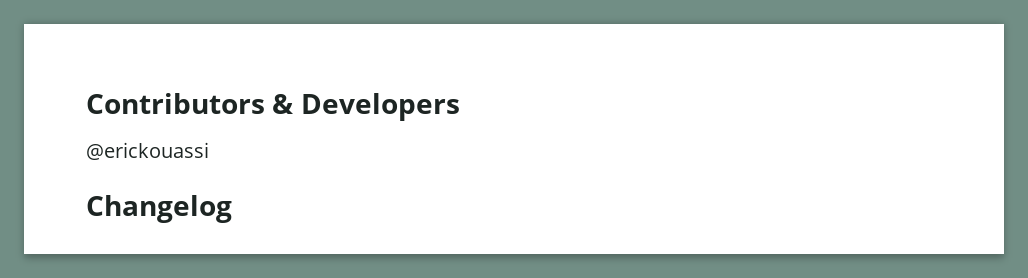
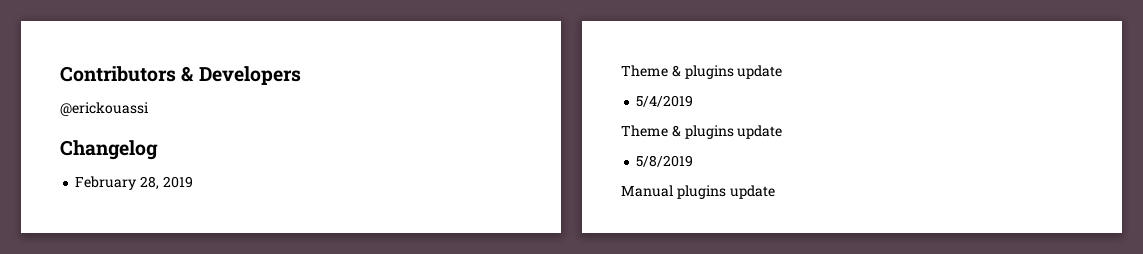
+ February 28, 2019
+ Theme & plugins update
+ 5/4/2019
+ Theme & plugins update
+ 5/8/2019
+ Manual plugins update

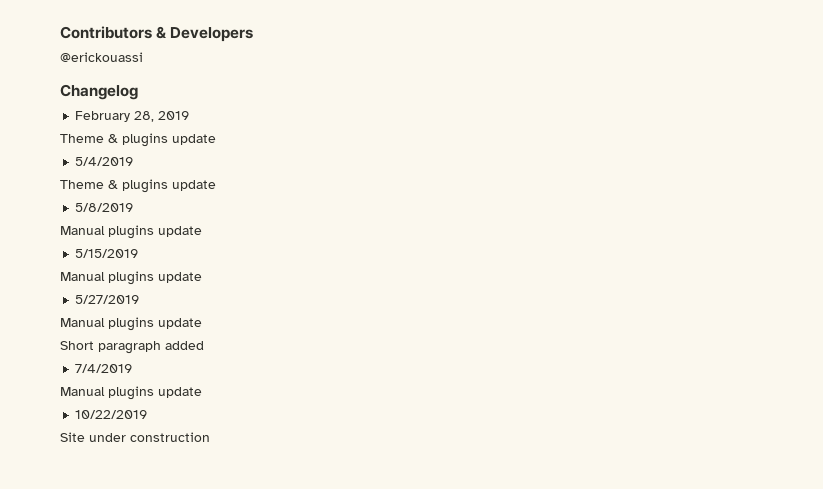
+ 5/15/2019
+ Manual plugins update
+ 5/27/2019
+ Manual plugins update
+ Short paragraph added
+ 7/4/2019
+ Manual plugins update
+ 10/22/2019
+ Site under construction

